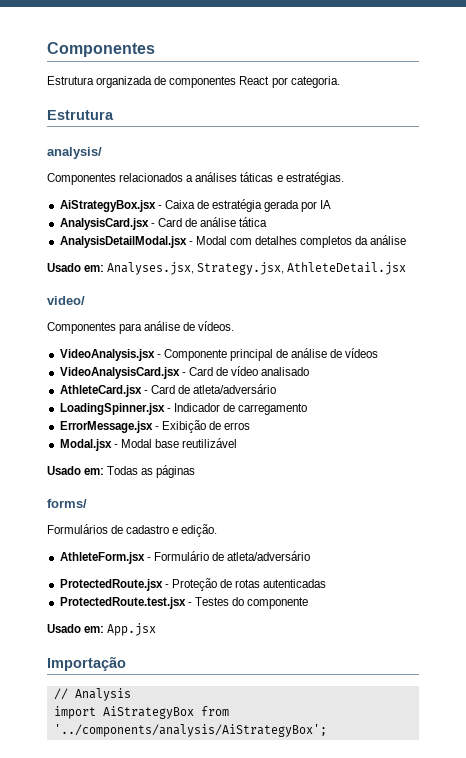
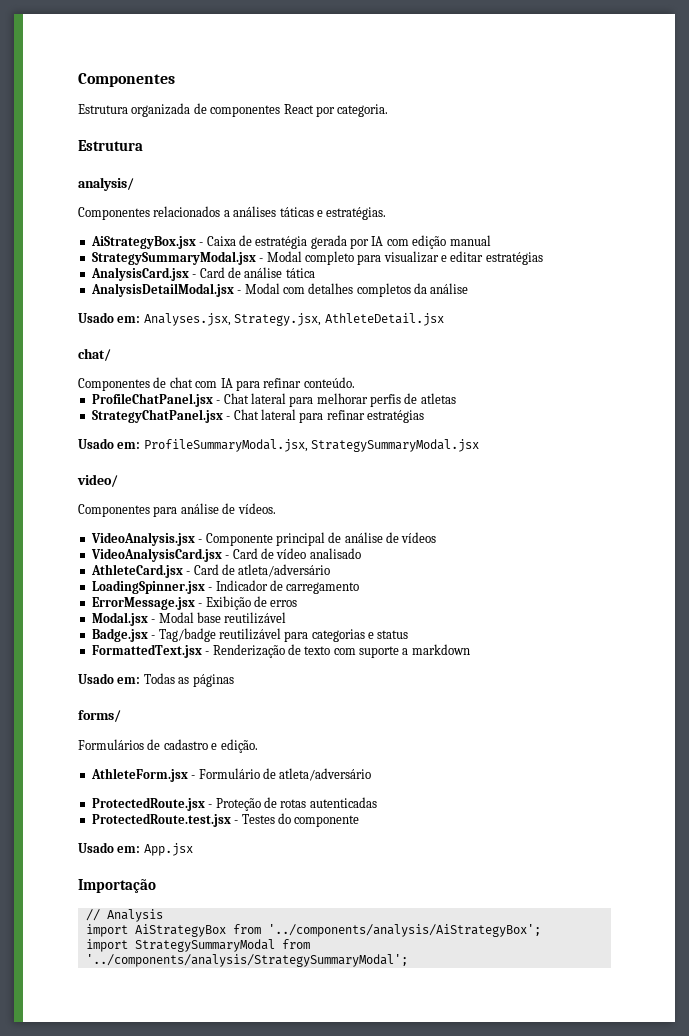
- AiStrategyBox.jsx - Caixa de estratégia gerada por IA
+ AiStrategyBox.jsx - Caixa de estratégia gerada por IA com edição manual
+ StrategySummaryModal.jsx - Modal completo para visualizar e editar estratégias
+ chat/
+ Componentes de chat com IA para refinar conteúdo.
+ ProfileChatPanel.jsx - Chat lateral para melhorar perfis de atletas
+ StrategyChatPanel.jsx - Chat lateral para refinar estratégias
+ Usado em: ProfileSummaryModal.jsx, StrategySummaryModal.jsx
+ Badge.jsx - Tag/badge reutilizável para categorias e status
+ FormattedText.jsx - Renderização de texto com suporte a markdown
+ import StrategySummaryModal from '../components/analysis/StrategySummaryModal';

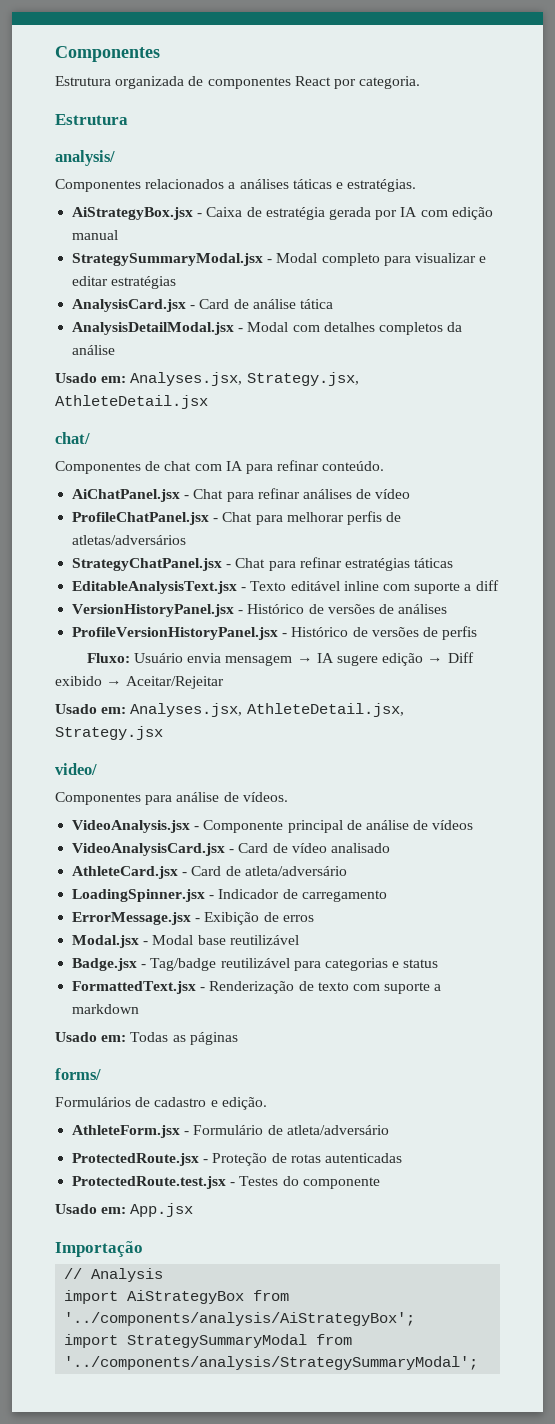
+ AiChatPanel.jsx - Chat para refinar análises de vídeo
- ProfileChatPanel.jsx - Chat lateral para melhorar perfis de atletas
+ ProfileChatPanel.jsx - Chat para melhorar perfis de atletas/adversários
- StrategyChatPanel.jsx - Chat lateral para refinar estratégias
- Usado em: ProfileSummaryModal.jsx, StrategySummaryModal.jsx
+ StrategyChatPanel.jsx - Chat para refinar estratégias táticas
+ EditableAnalysisText.jsx - Texto editável inline com suporte a diff
+ VersionHistoryPanel.jsx - Histórico de versões de análises
+ ProfileVersionHistoryPanel.jsx - Histórico de versões de perfis
+ Fluxo: Usuário envia mensagem → IA sugere edição → Diff exibido → Aceitar/Rejeitar
+ Usado em: Analyses.jsx, AthleteDetail.jsx, Strategy.jsx

